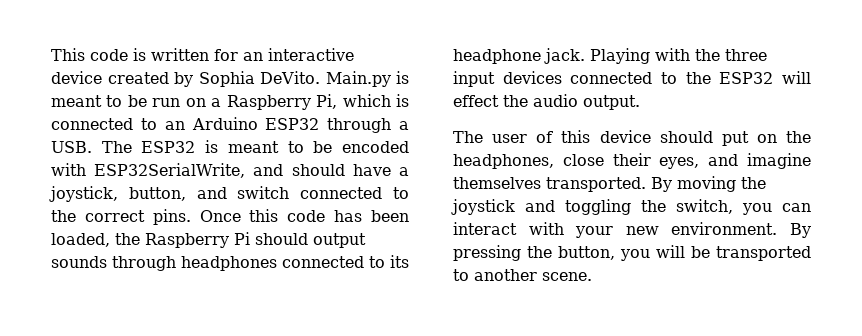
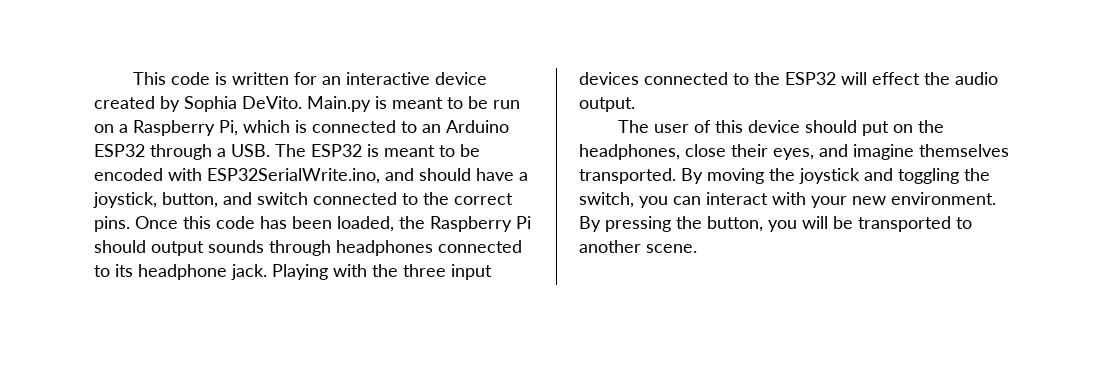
- Main.py is meant to be run on a Raspberry Pi, which is connected to an Arduino ESP32 through a USB. The ESP32 is meant to be encoded with ESP32SerialWrite, and should have a joystick, button, and switch connected to the correct pins.
+ Main.py is meant to be run on a Raspberry Pi, which is connected to an Arduino ESP32 through a USB. The ESP32 is meant to be encoded with ESP32SerialWrite.ino, and should have a joystick, button, and switch connected to the correct pins.

